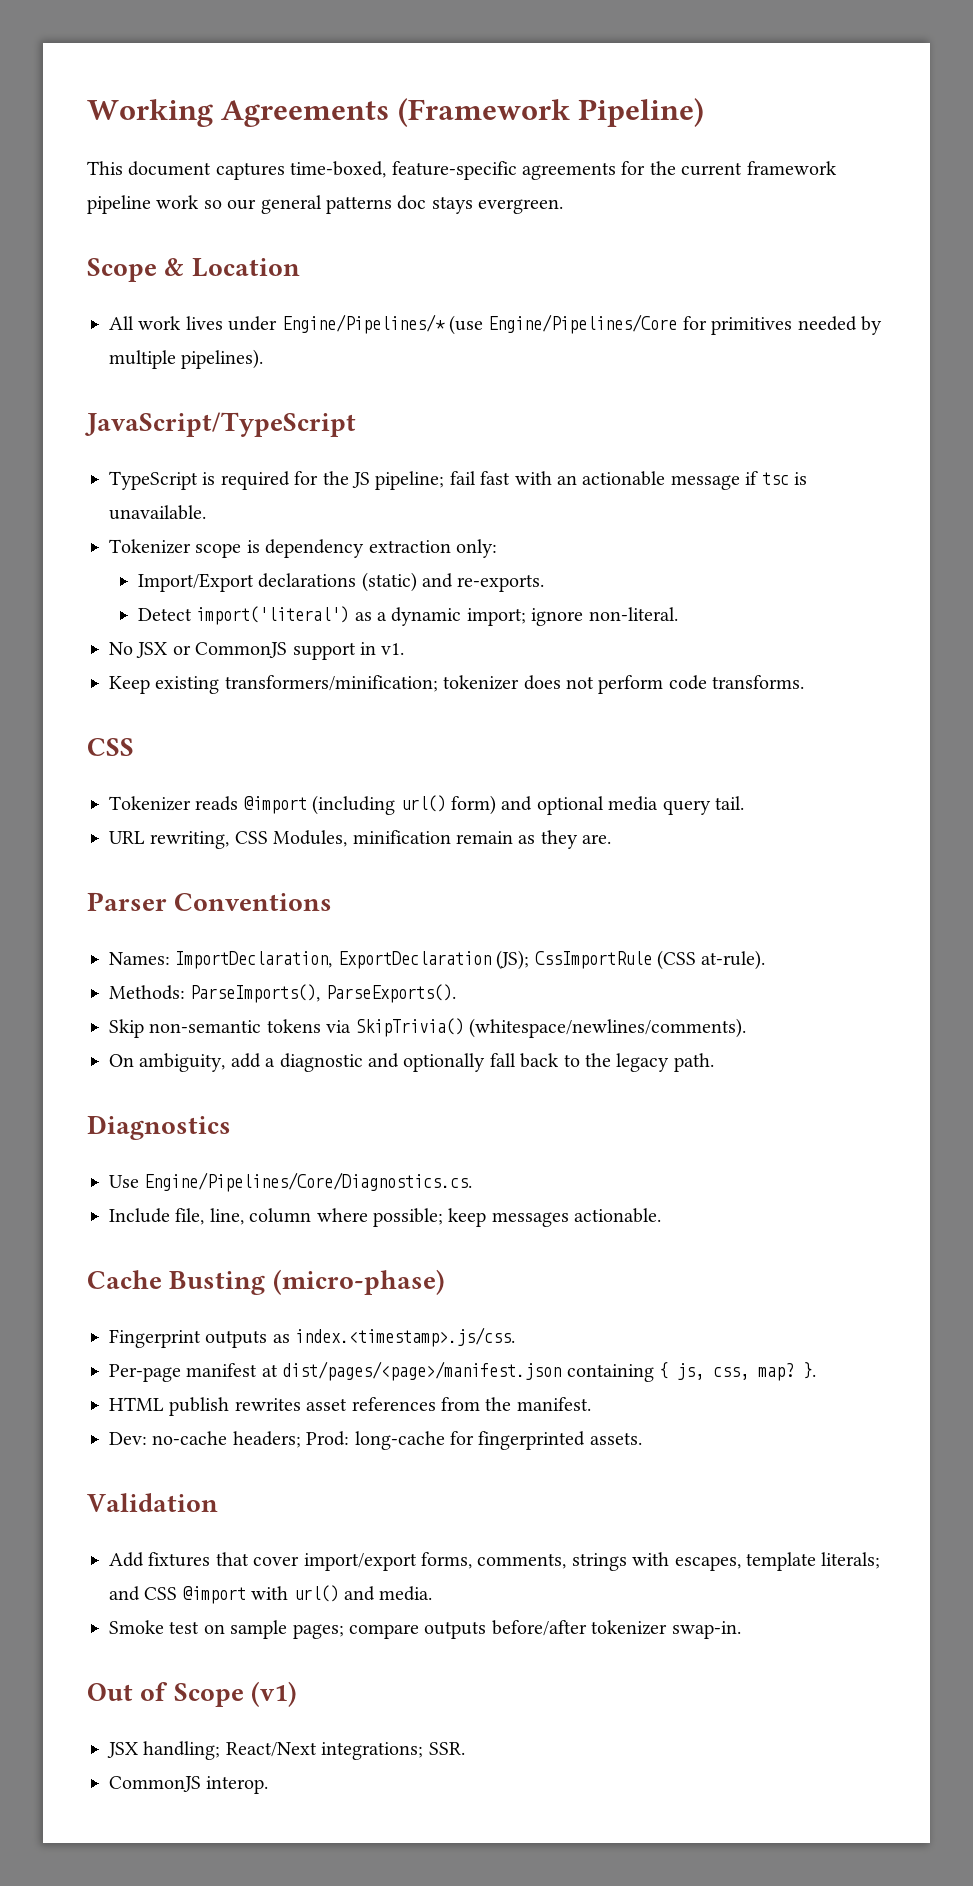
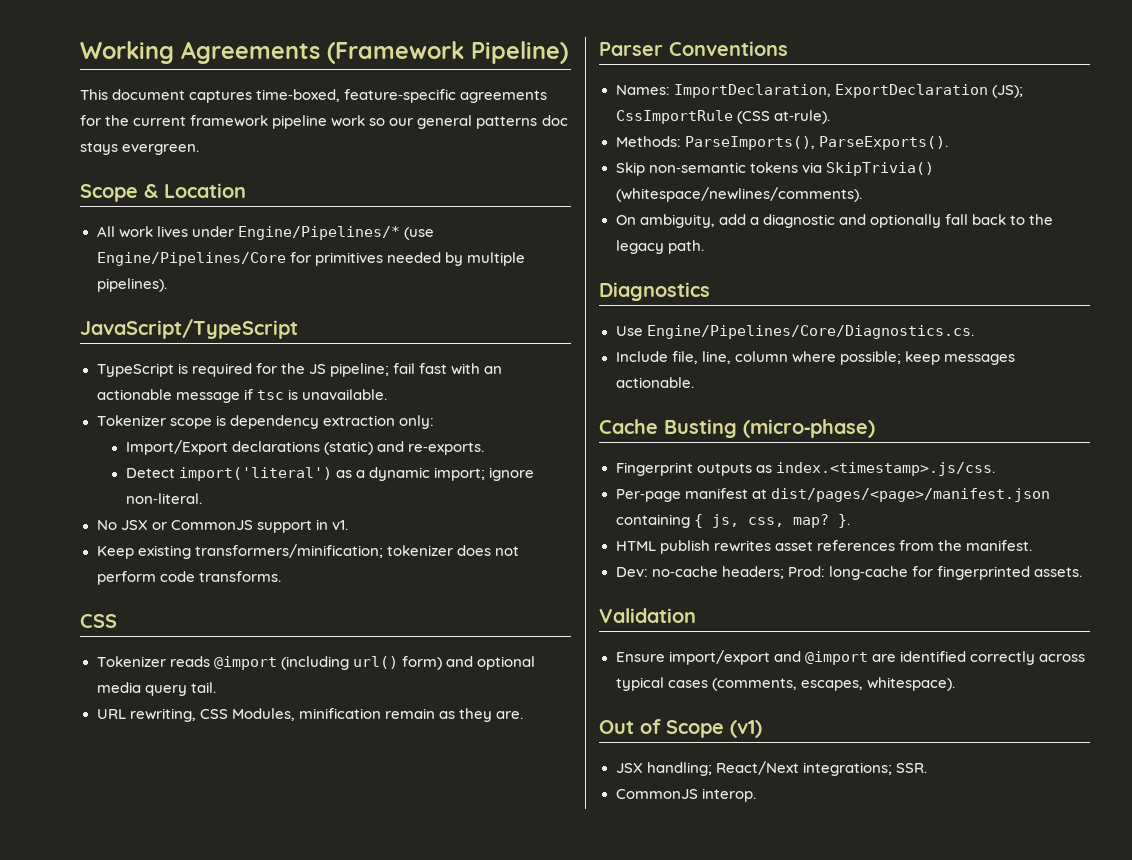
- Add fixtures that cover import/export forms, comments, strings with escapes, template literals; and CSS @import with url() and media.
- Smoke test on sample pages; compare outputs before/after tokenizer swap‑in.
+ Ensure import/export and @import are identified correctly across typical cases (comments, escapes, whitespace).

